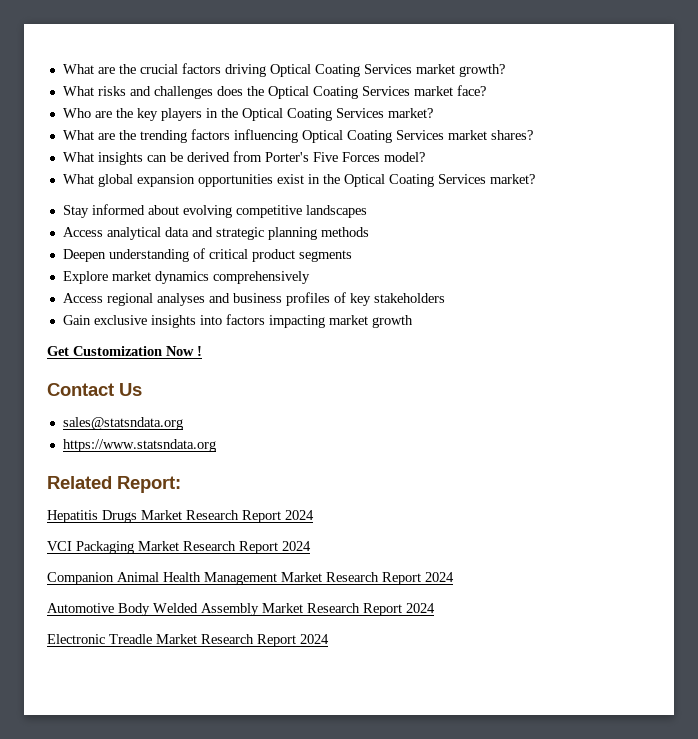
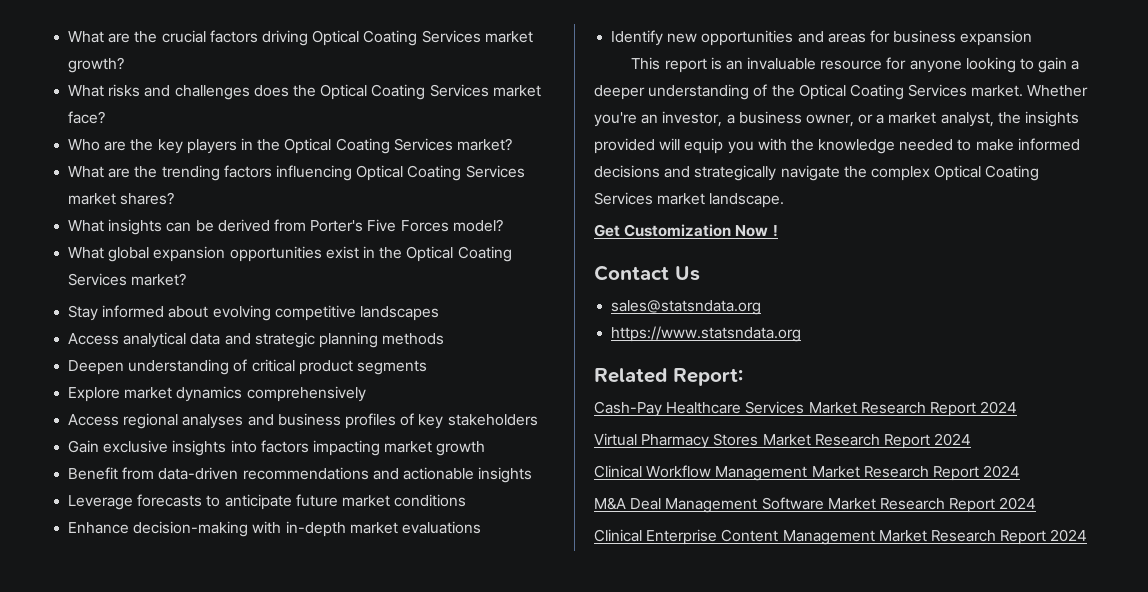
+ Benefit from data-driven recommendations and actionable insights
+ Leverage forecasts to anticipate future market conditions
+ Enhance decision-making with in-depth market evaluations
+ Identify new opportunities and areas for business expansion
+ This report is an invaluable resource for anyone looking to gain a deeper understanding of the Optical Coating Services market. Whether you're an investor, a business owner, or a market analyst, the insights provided will equip you with the knowledge needed to make informed decisions and strategically navigate the complex Optical Coating Services market landscape.
- Hepatitis Drugs Market Research Report 2024
- VCI Packaging Market Research Report 2024
- Companion Animal Health Management Market Research Report 2024
+ Cash-Pay Healthcare Services Market Research Report 2024
+ Virtual Pharmacy Stores Market Research Report 2024
+ Clinical Workflow Management Market Research Report 2024
- Automotive Body Welded Assembly Market Research Report 2024
- Electronic Treadle Market Research Report 2024
+ M&A Deal Management Software Market Research Report 2024
+ Clinical Enterprise Content Management Market Research Report 2024

